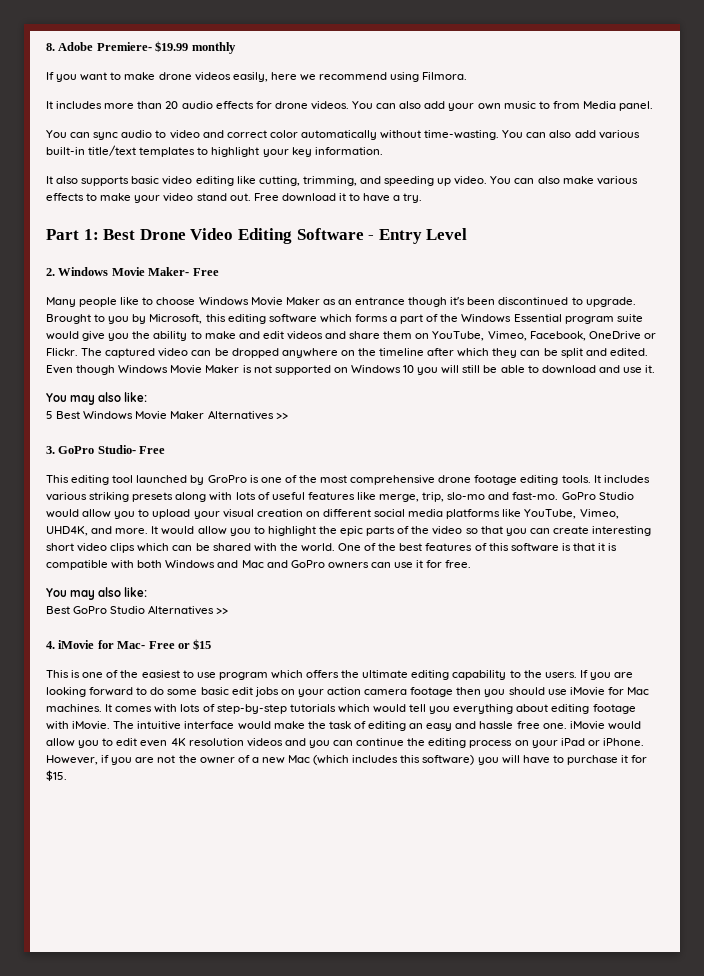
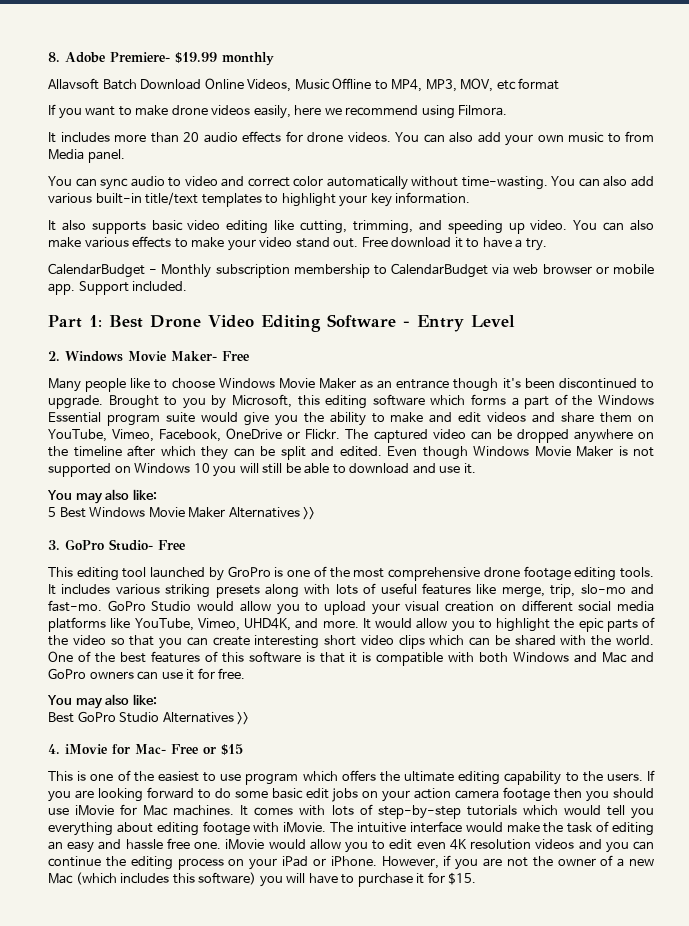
+ Allavsoft Batch Download Online Videos, Music Offline to MP4, MP3, MOV, etc format
+ CalendarBudget - Monthly subscription membership to CalendarBudget via web browser or mobile app. Support included.

